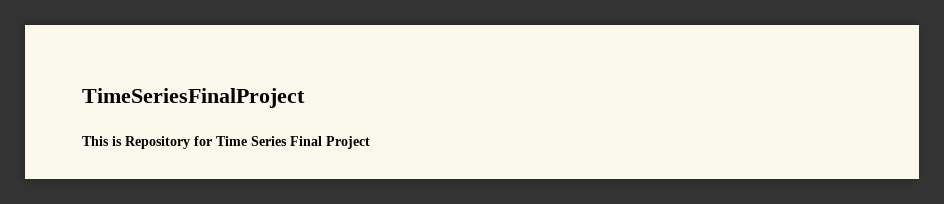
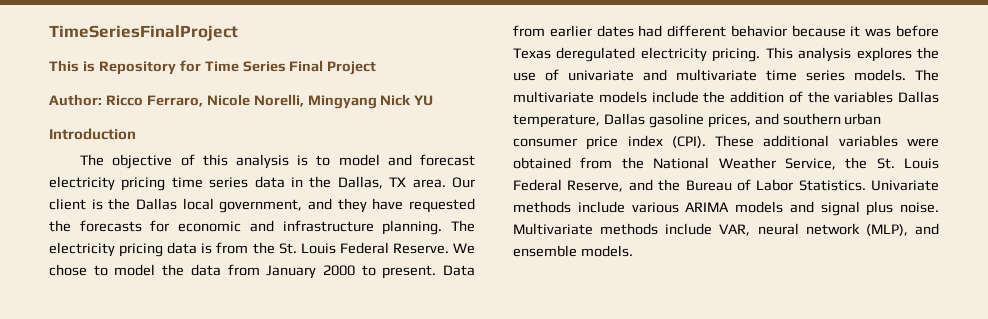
+ Author: Ricco Ferraro, Nicole Norelli, Mingyang Nick YU
+ Introduction
+ The objective of this analysis is to model and forecast electricity pricing time series data in the Dallas, TX area. Our client is the Dallas local government, and they have requested the forecasts for economic and infrastructure planning. The electricity pricing data is from the St. Louis Federal Reserve. We chose to model the data from January 2000 to present. Data from earlier dates had different behavior because it was before Texas deregulated electricity pricing. This analysis explores the use of univariate and multivariate time series models. The multivariate models include the addition of the variables Dallas temperature, Dallas gasoline prices, and southern urban consumer price index (CPI). These additional variables were obtained from the National Weather Service, the St. Louis Federal Reserve, and the Bureau of Labor Statistics. Univariate methods include various ARIMA models and signal plus noise. Multivariate methods include VAR, neural network (MLP), and ensemble models.

